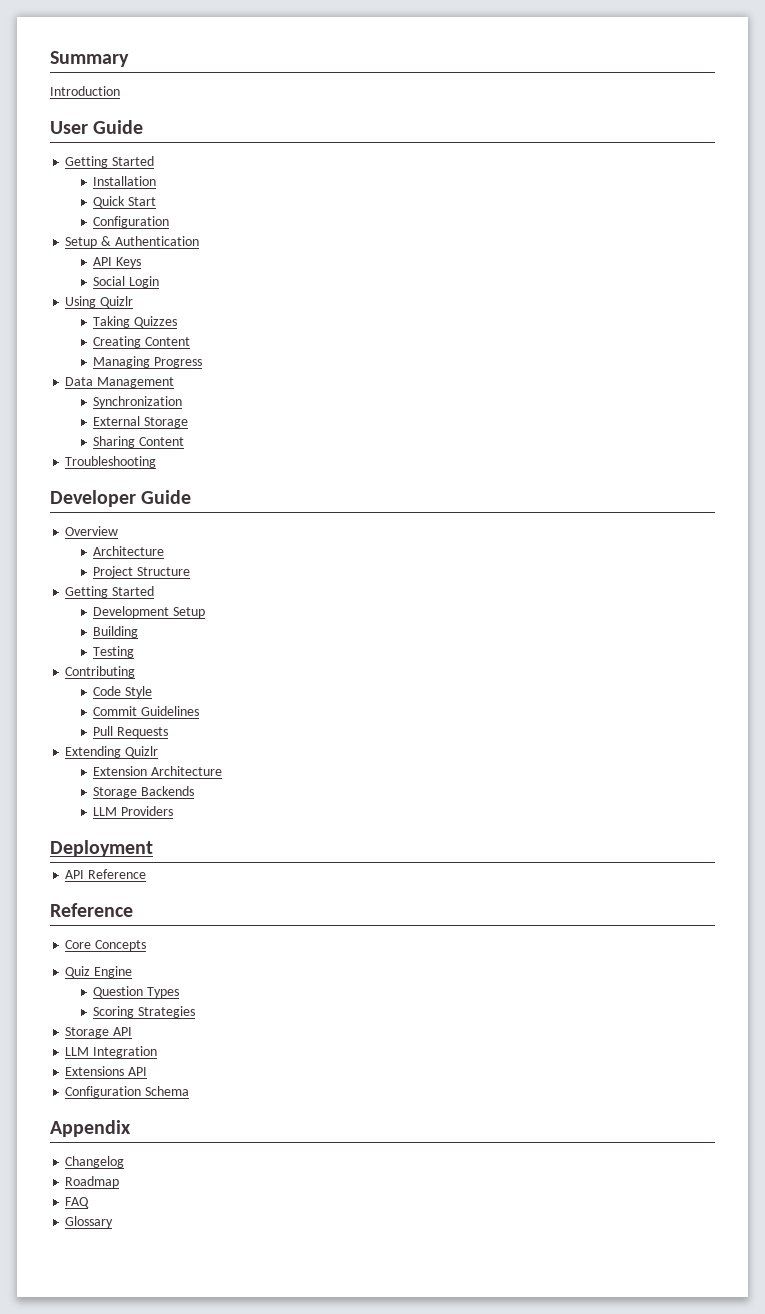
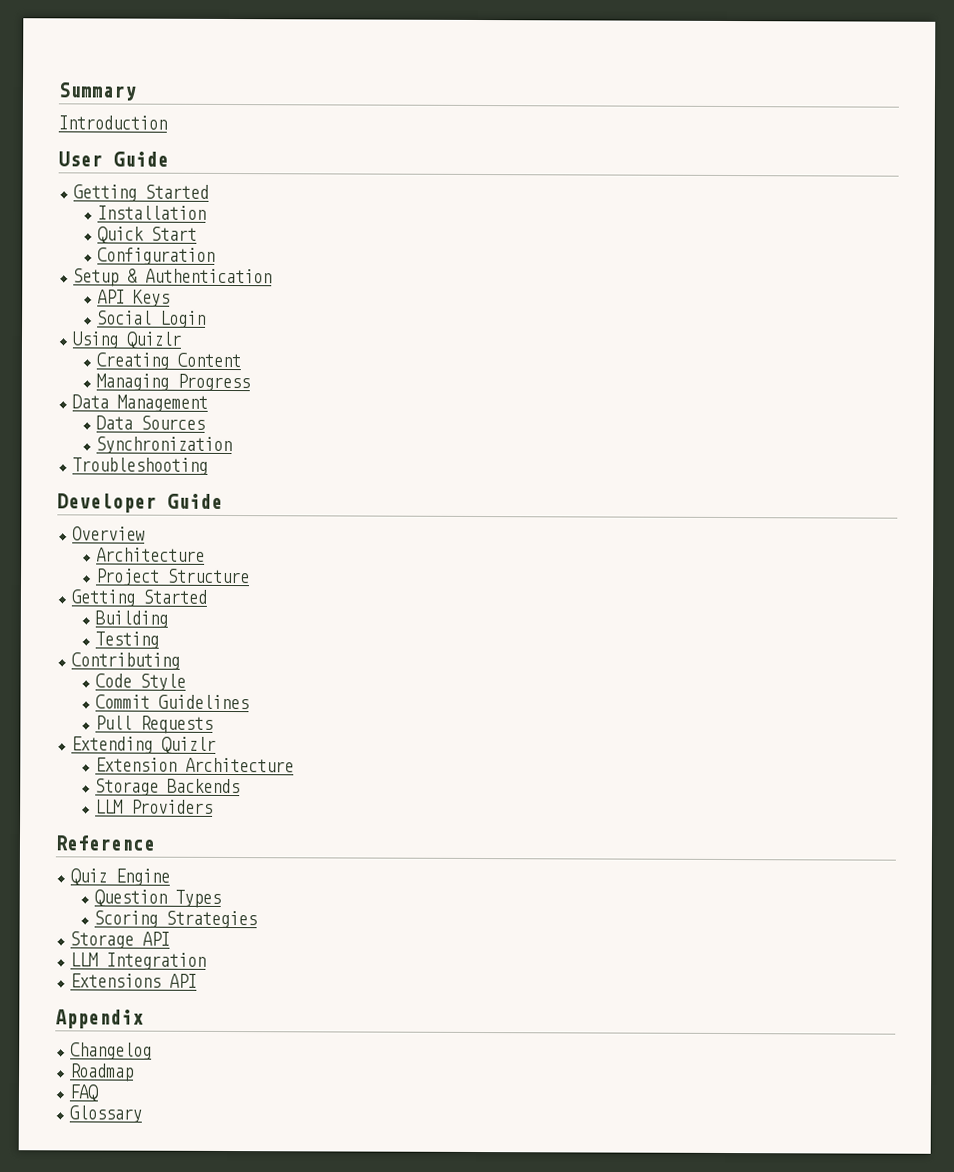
- Taking Quizzes
+ Data Sources
- External Storage
- Sharing Content
- Development Setup
- Deployment
- API Reference
  Reference
- Core Concepts
- Configuration Schema

